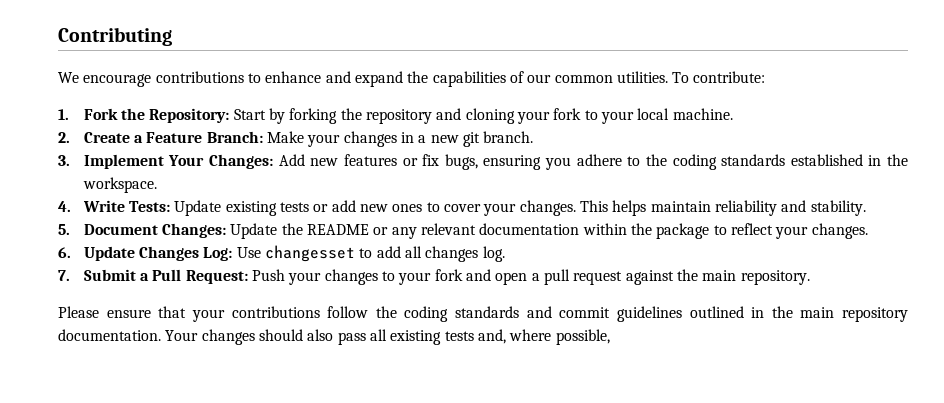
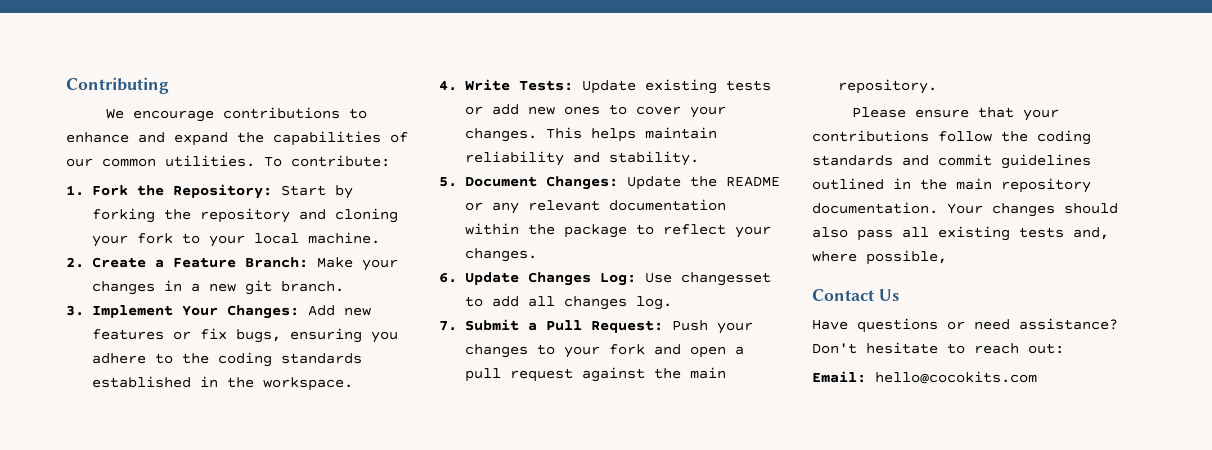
+ Contact Us
+ Have questions or need assistance? Don't hesitate to reach out:
+ Email: hello@cocokits.com

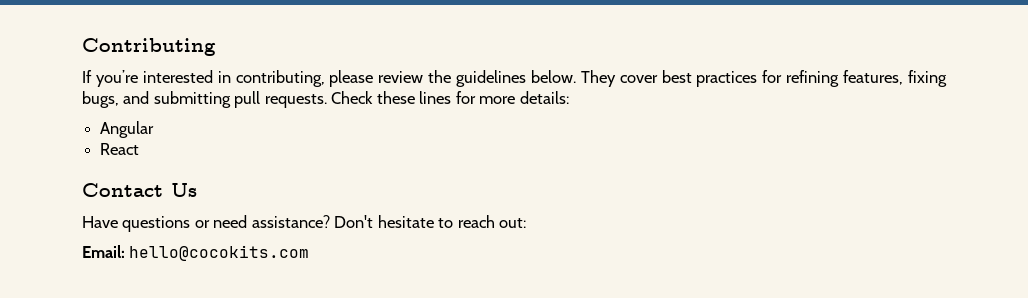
- We encourage contributions to enhance and expand the capabilities of our common utilities. To contribute:
- 1. Fork the Repository: Start by forking the repository and cloning your fork to your local machine.
- 2. Create a Feature Branch: Make your changes in a new git branch.
- 3. Implement Your Changes: Add new features or fix bugs, ensuring you adhere to the coding standards established in the workspace.
- 4. Write Tests: Update existing tests or add new ones to cover your changes. This helps maintain reliability and stability.
- 5. Document Changes: Update the README or any relevant documentation within the package to reflect your changes.
- 6. Update Changes Log: Use changesset to add all changes log.
- 7. Submit a Pull Request: Push your changes to your fork and open a pull request against the main repository.
- Please ensure that your contributions follow the coding standards and commit guidelines outlined in the main repository documentation. Your changes should also pass all existing tests and, where possible,
+ If you’re interested in contributing, please review the guidelines below. They cover best practices for refining features, fixing bugs, and submitting pull requests. Check these lines for more details:
+ Angular
+ React

